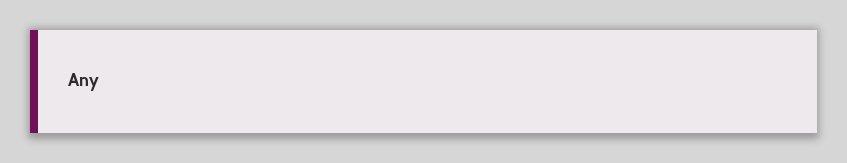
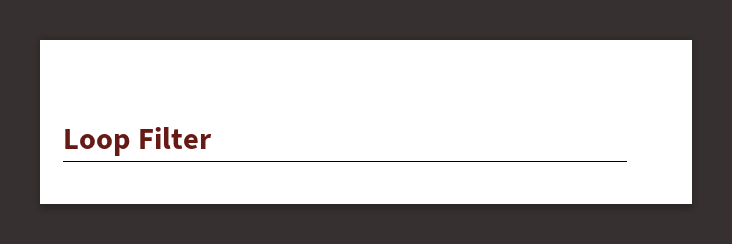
- Any
+ Loop Filter

